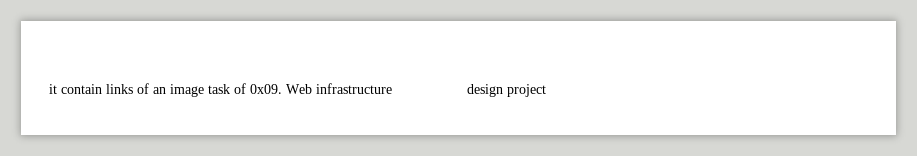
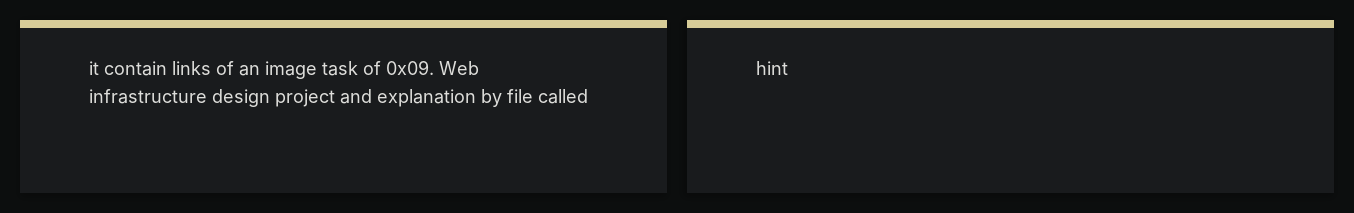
- Web infrastructure design project
+ Web infrastructure design project and explanation by file called hint

